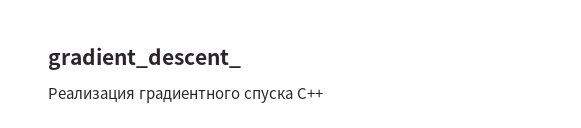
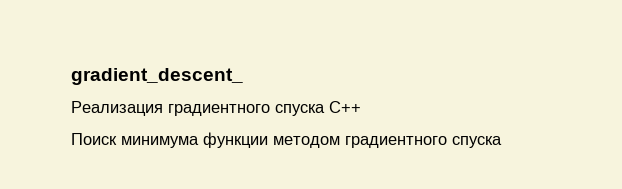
+ Поиск минимума функции методом градиентного спуска

